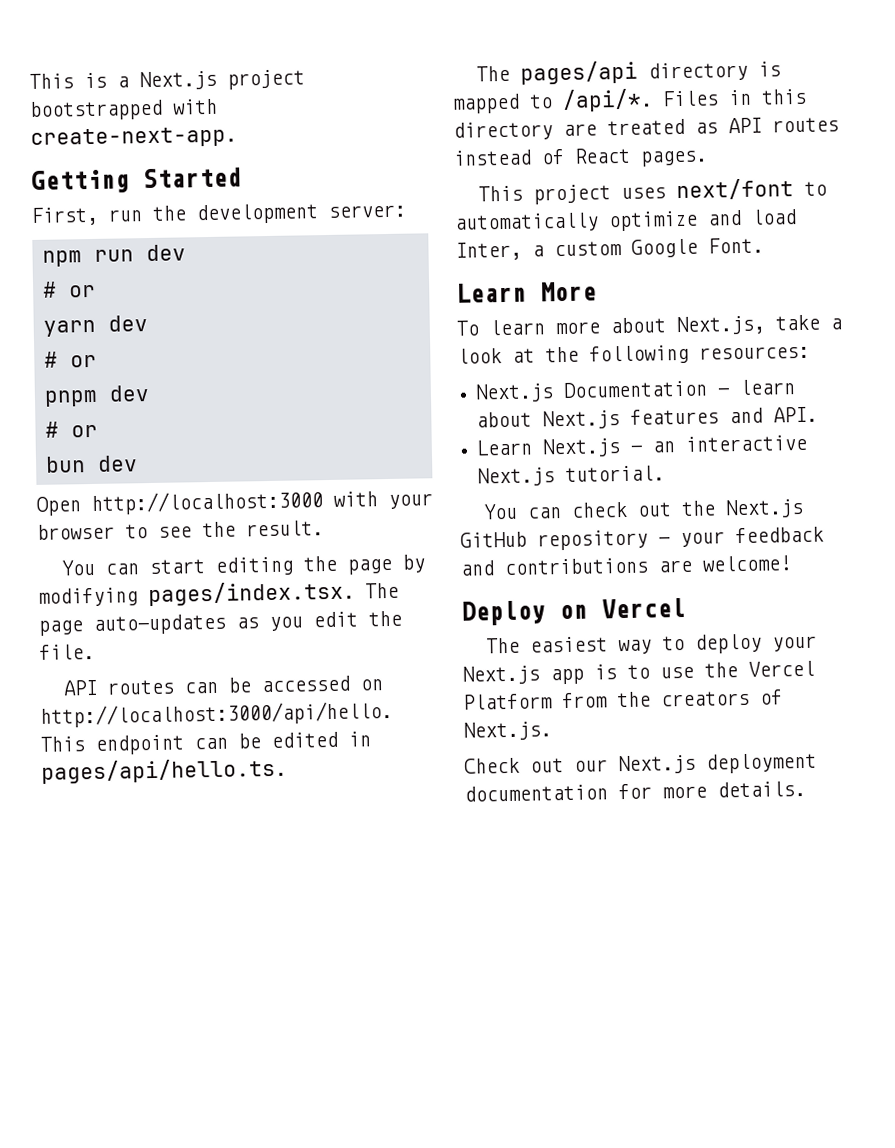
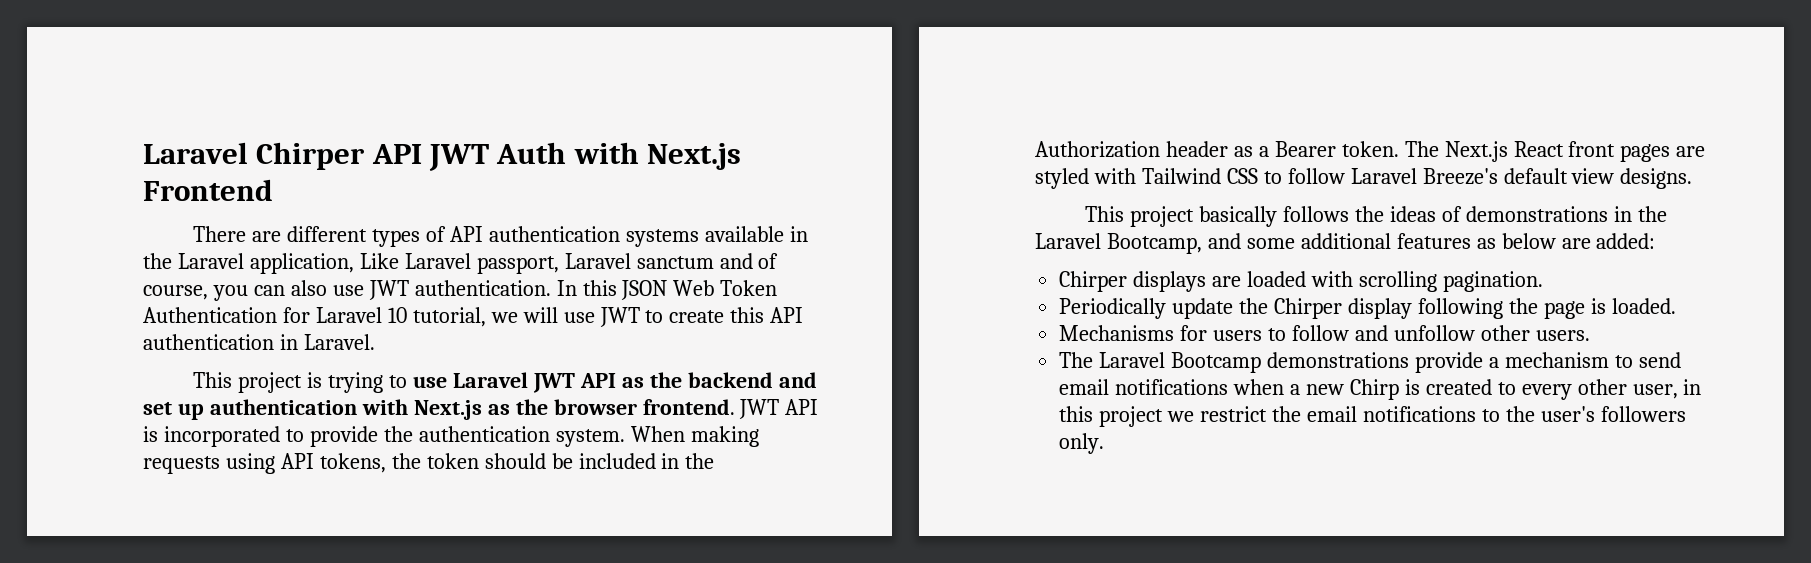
- This is a Next.js project bootstrapped with create-next-app.
- Getting Started
- First, run the development server:
- npm run dev
- # or
- yarn dev
- # or
- pnpm dev
- # or
- bun dev
- Open http://localhost:3000 with your browser to see the result.
- You can start editing the page by modifying pages/index.tsx. The page auto-updates as you edit the file.
- API routes can be accessed on http://localhost:3000/api/hello. This endpoint can be edited in pages/api/hello.ts.
- The pages/api directory is mapped to /api/*. Files in this directory are treated as API routes instead of React pages.
- This project uses next/font to automatically optimize and load Inter, a custom Google Font.
- Learn More
- To learn more about Next.js, take a look at the following resources:
- Next.js Documentation - learn about Next.js features and API.
- Learn Next.js - an interactive Next.js tutorial.
- You can check out the Next.js GitHub repository - your feedback and contributions are welcome!
- Deploy on Vercel
- The easiest way to deploy your Next.js app is to use the Vercel Platform from the creators of Next.js.
- Check out our Next.js deployment documentation for more details.
+ Laravel Chirper API JWT Auth with Next.js Frontend
+ There are different types of API authentication systems available in the Laravel application, Like Laravel passport, Laravel sanctum and of course, you can also use JWT authentication. In this JSON Web Token Authentication for Laravel 10 tutorial, we will use JWT to create this API authentication in Laravel.
+ This project is trying to use Laravel JWT API as the backend and set up authentication with Next.js as the browser frontend. JWT API is incorporated to provide the authentication system. When making requests using API tokens, the token should be included in the Authorization header as a Bearer token. The Next.js React front pages are styled with Tailwind CSS to follow Laravel Breeze's default view designs.
+ This project basically follows the ideas of demonstrations in the Laravel Bootcamp, and some additional features as below are added:
+ Chirper displays are loaded with scrolling pagination.
+ Periodically update the Chirper display following the page is loaded.
+ Mechanisms for users to follow and unfollow other users.
+ The Laravel Bootcamp demonstrations provide a mechanism to send email notifications when a new Chirp is created to every other user, in this project we restrict the email notifications to the user's followers only.

